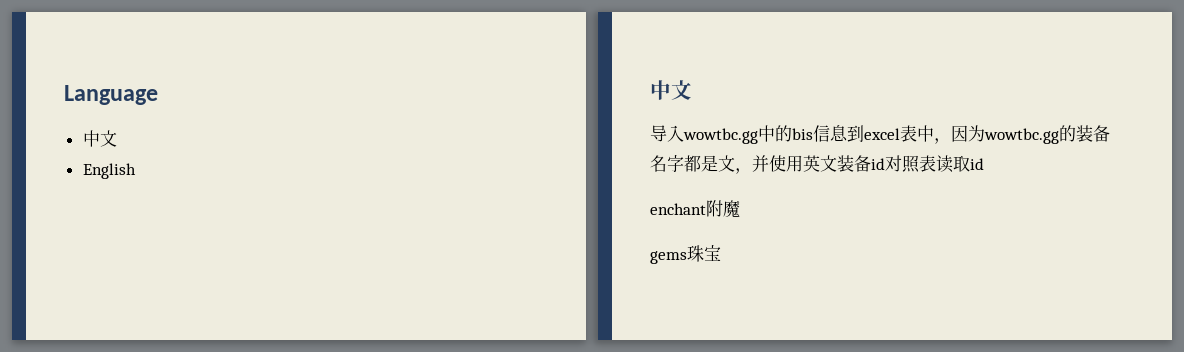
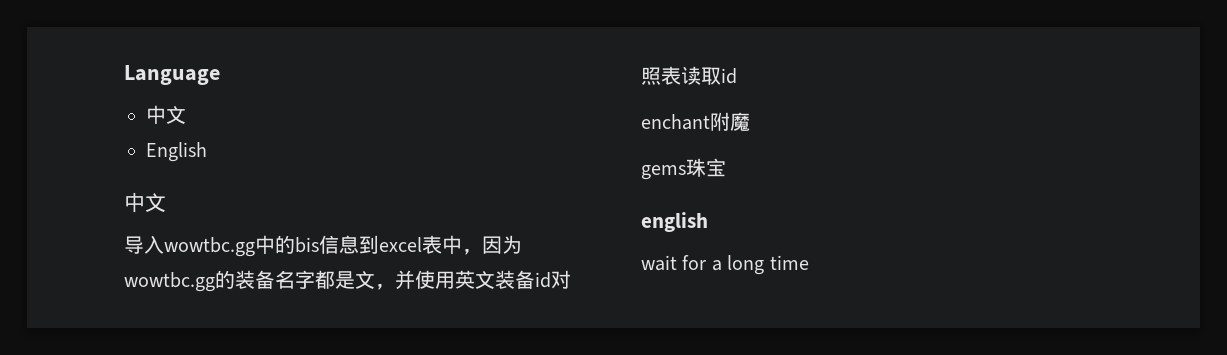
+ english
+ wait for a long time

